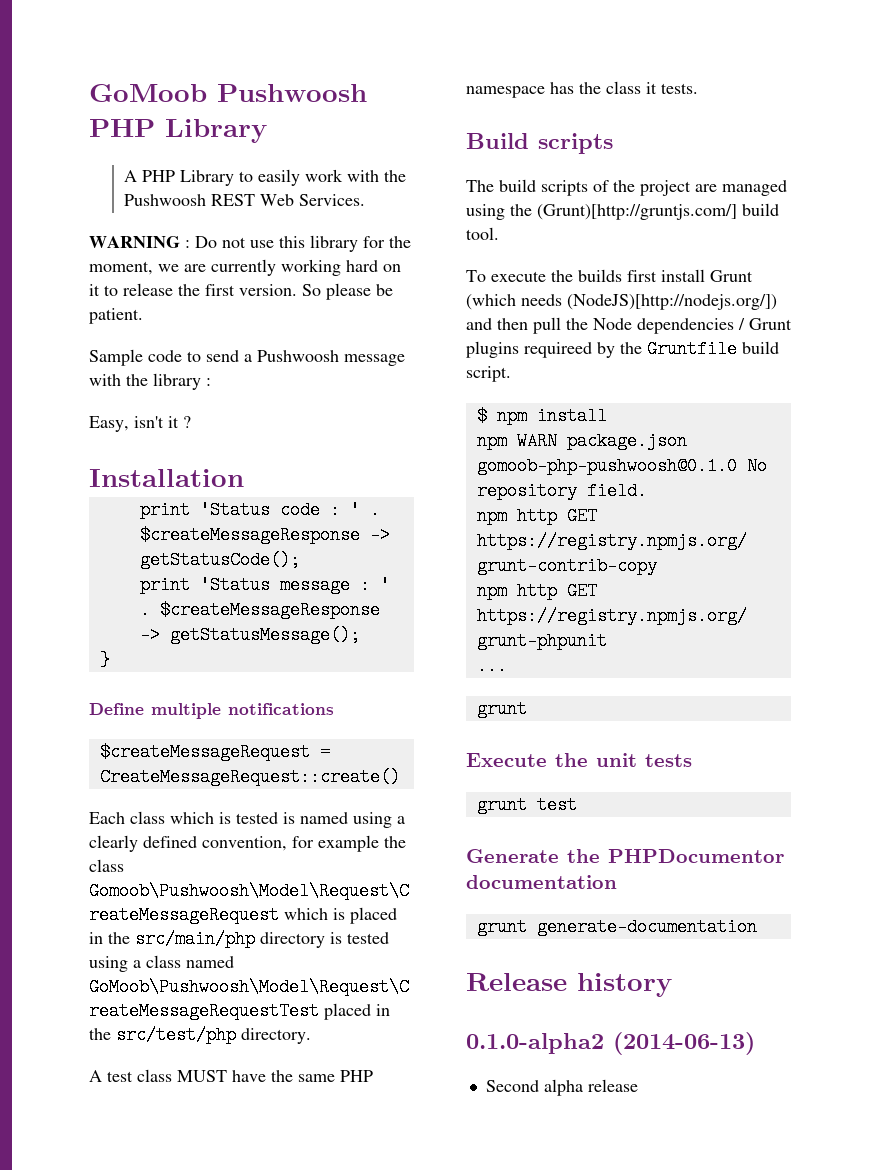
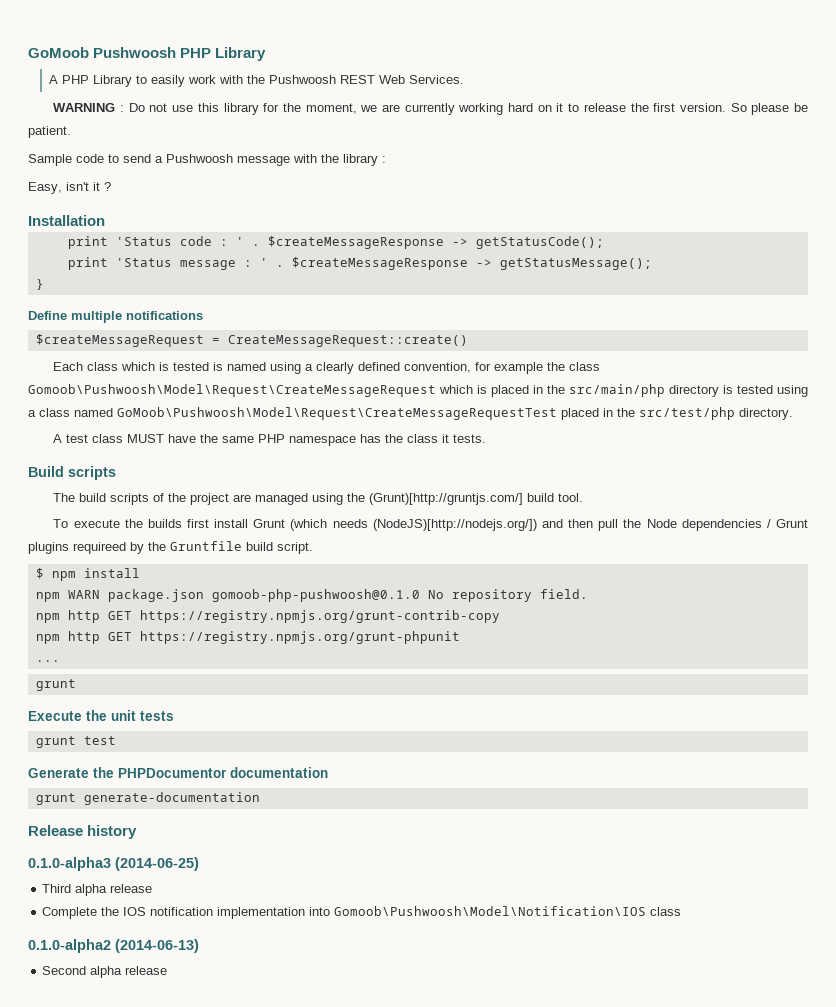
+ 0.1.0-alpha3 (2014-06-25)
+ Third alpha release
+ Complete the IOS notification implementation into Gomoob\Pushwoosh\Model\Notification\IOS class

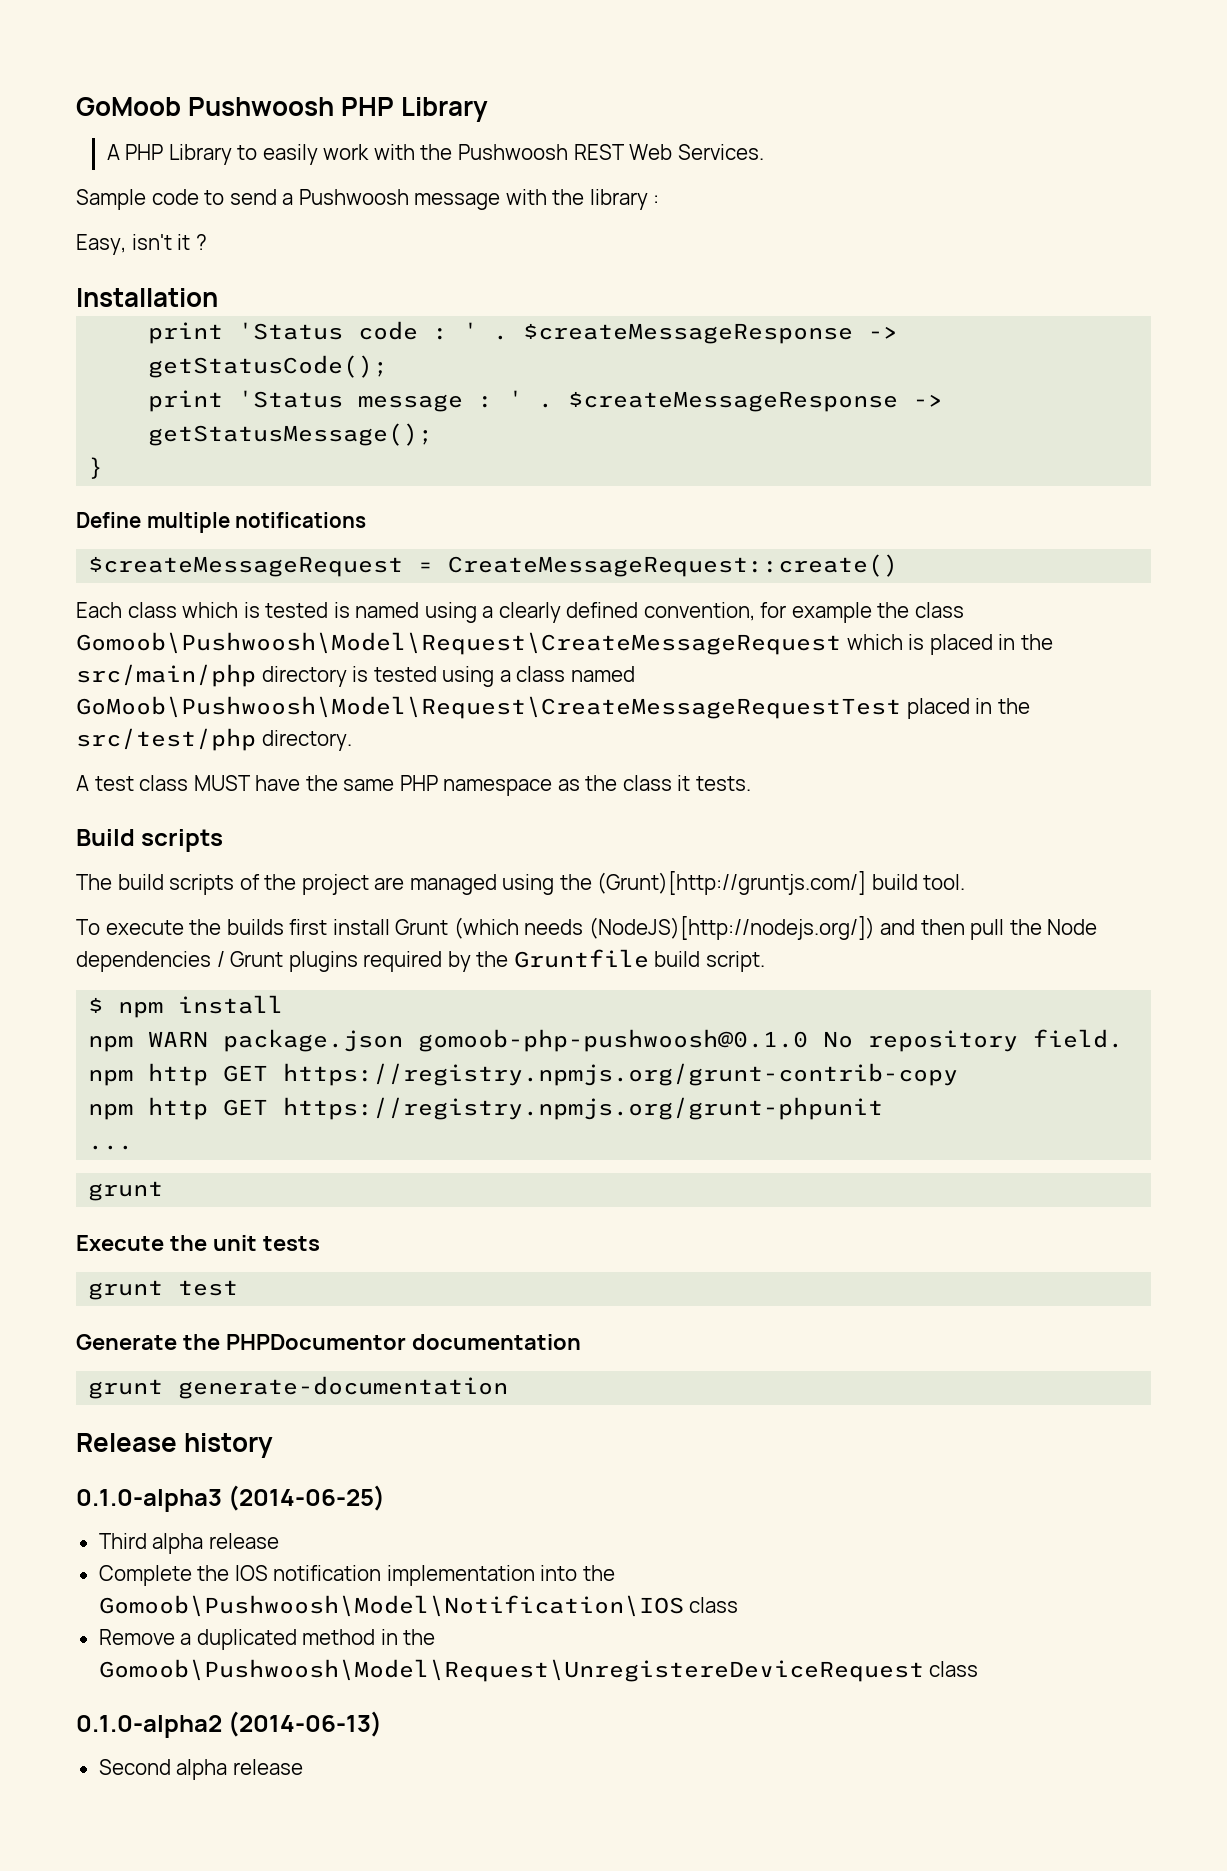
- WARNING : Do not use this library for the moment, we are currently working hard on it to release the first version. So please be patient.
- A test class MUST have the same PHP namespace has the class it tests.
+ A test class MUST have the same PHP namespace as the class it tests.
- To execute the builds first install Grunt (which needs (NodeJS)[http://nodejs.org/]) and then pull the Node dependencies / Grunt plugins requireed by the Gruntfile build script.
+ To execute the builds first install Grunt (which needs (NodeJS)[http://nodejs.org/]) and then pull the Node dependencies / Grunt plugins required by the Gruntfile build script.
- Complete the IOS notification implementation into Gomoob\Pushwoosh\Model\Notification\IOS class
+ Complete the IOS notification implementation into the Gomoob\Pushwoosh\Model\Notification\IOS class
+ Remove a duplicated method in the Gomoob\Pushwoosh\Model\Request\UnregistereDeviceRequest class

